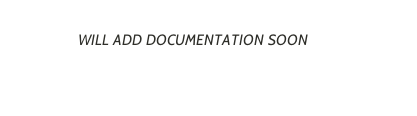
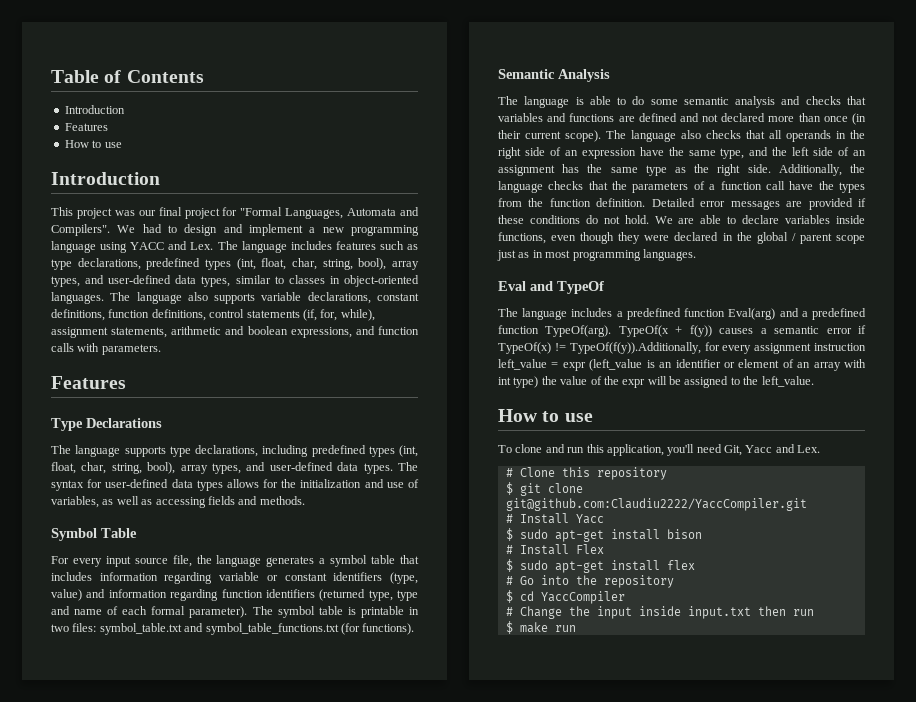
- WILL ADD DOCUMENTATION SOON
+ Table of Contents
+ Introduction
+ Features
+ How to use
+ Introduction
+ This project was our final project for "Formal Languages, Automata and Compilers". We had to design and implement a new programming language using YACC and Lex. The language includes features such as type declarations, predefined types (int, float, char, string, bool), array types, and user-defined data types, similar to classes in object-oriented languages. The language also supports variable declarations, constant definitions, function definitions, control statements (if, for, while), assignment statements, arithmetic and boolean expressions, and function calls with parameters.
+ Features
+ Type Declarations
+ The language supports type declarations, including predefined types (int, float, char, string, bool), array types, and user-defined data types. The syntax for user-defined data types allows for the initialization and use of variables, as well as accessing fields and methods.
+ Symbol Table
+ For every input source file, the language generates a symbol table that includes information regarding variable or constant identifiers (type, value) and information regarding function identifiers (returned type, type and name of each formal parameter). The symbol table is printable in two files: symbol_table.txt and symbol_table_functions.txt (for functions).
+ Semantic Analysis
+ The language is able to do some semantic analysis and checks that variables and functions are defined and not declared more than once (in their current scope). The language also checks that all operands in the right side of an expression have the same type, and the left side of an assignment has the same type as the right side. Additionally, the language checks that the parameters of a function call have the types from the function definition. Detailed error messages are provided if these conditions do not hold. We are able to declare variables inside functions, even though they were declared in the global / parent scope just as in most programming languages.
+ Eval and TypeOf
+ The language includes a predefined function Eval(arg) and a predefined function TypeOf(arg). TypeOf(x + f(y)) causes a semantic error if TypeOf(x) != TypeOf(f(y)).Additionally, for every assignment instruction left_value = expr (left_value is an identifier or element of an array with int type) the value of the expr will be assigned to the left_value.
+ How to use
+ To clone and run this application, you'll need Git, Yacc and Lex.
+ # Clone this repository
+ $ git clone git@github.com:Claudiu2222/YaccCompiler.git
+ # Install Yacc
+ $ sudo apt-get install bison
+ # Install Flex
+ $ sudo apt-get install flex
+ # Go into the repository
+ $ cd YaccCompiler
+ # Change the input inside input.txt then run
+ $ make run

